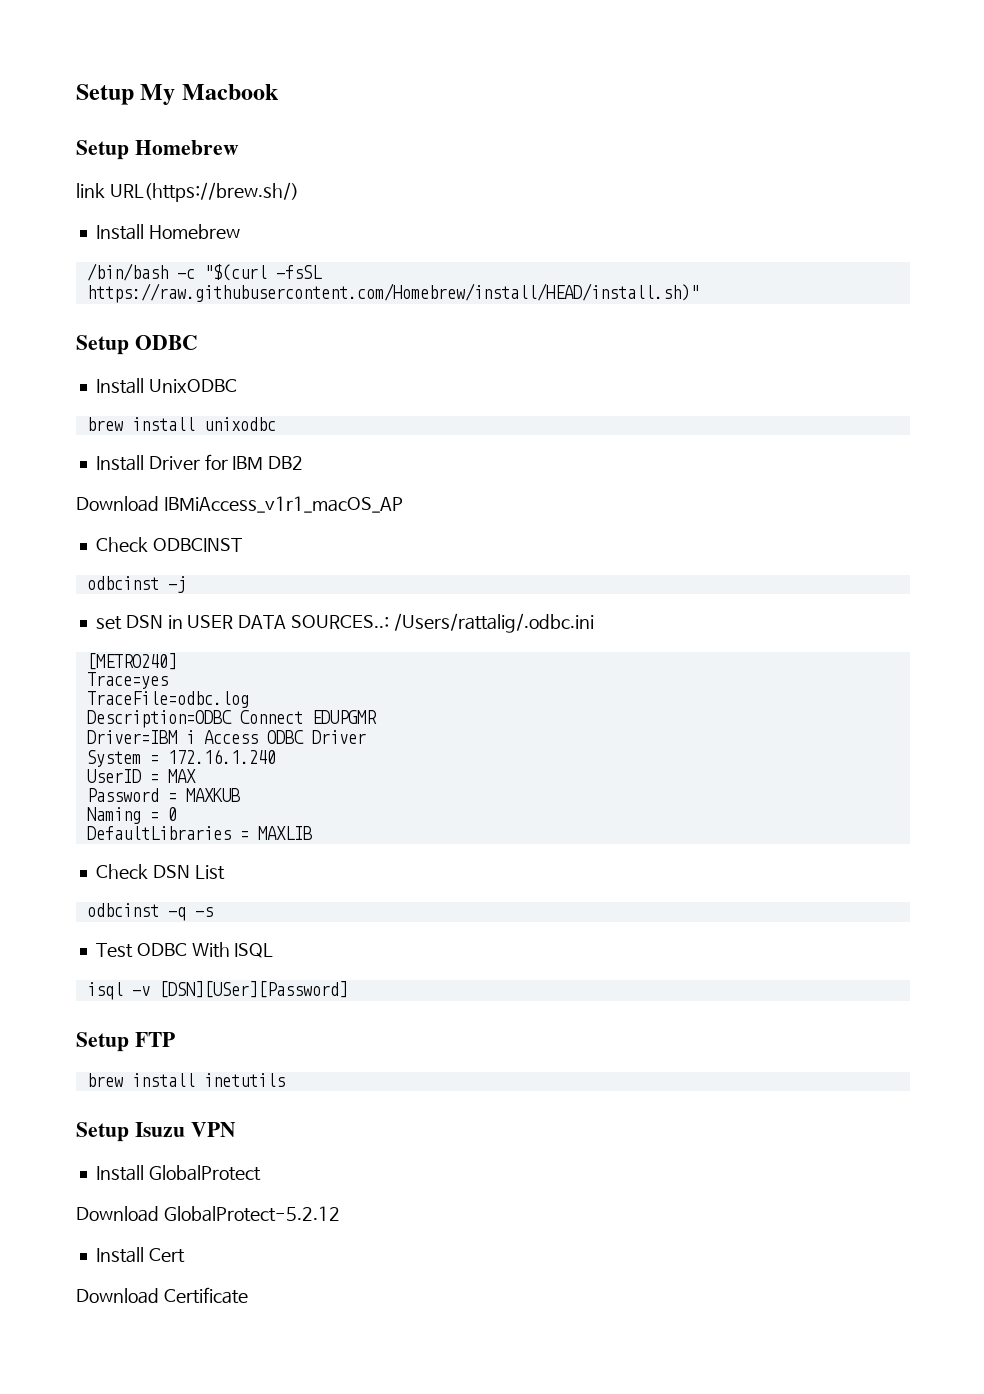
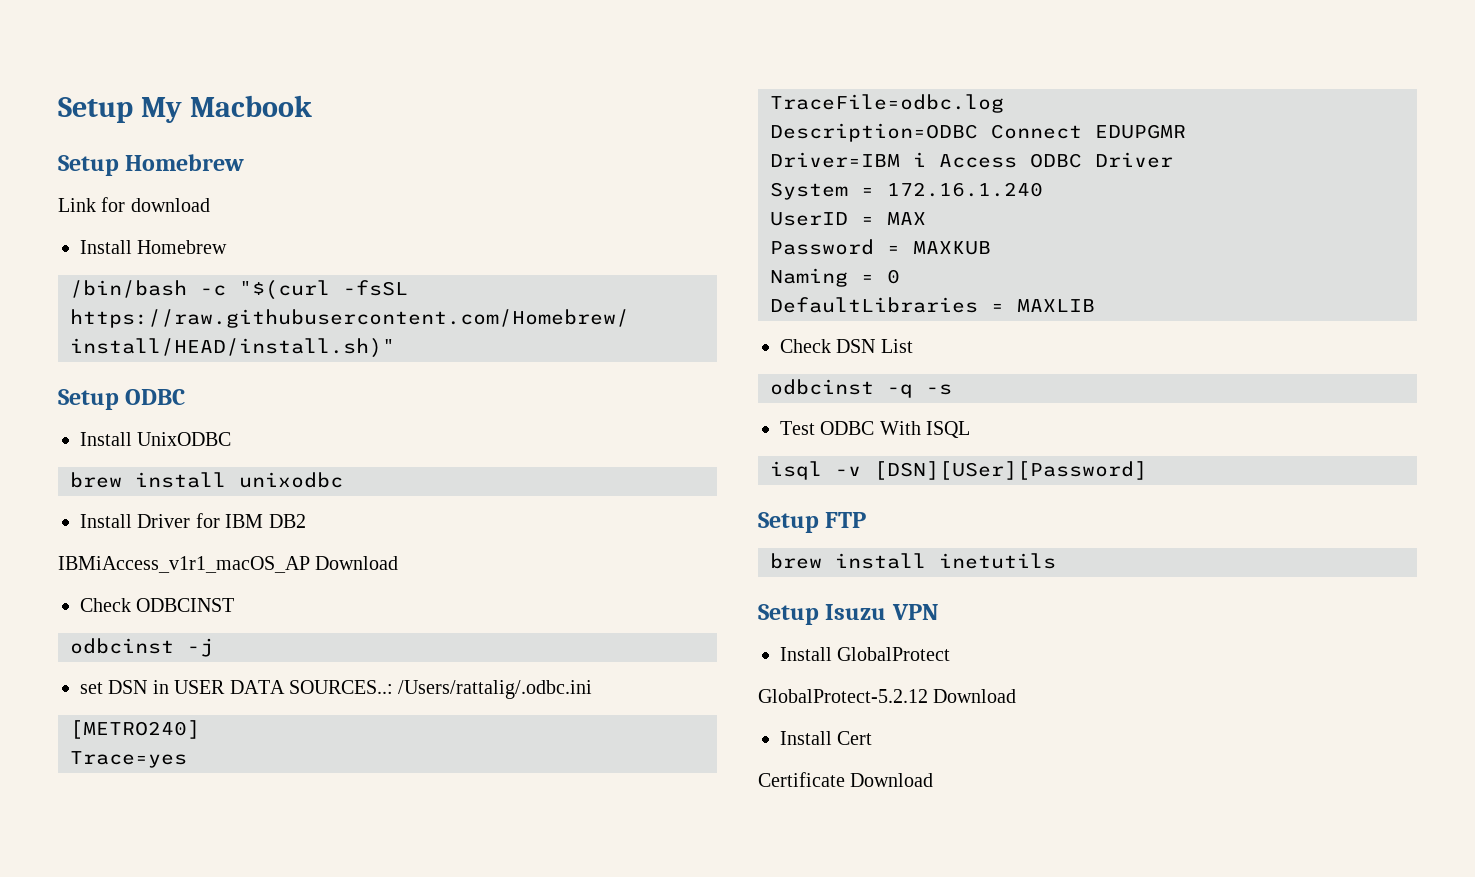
- link URL(https://brew.sh/)
+ Link for download
- Download IBMiAccess_v1r1_macOS_AP
+ IBMiAccess_v1r1_macOS_AP Download
- Download GlobalProtect-5.2.12
+ GlobalProtect-5.2.12 Download
- Download Certificate
+ Certificate Download

